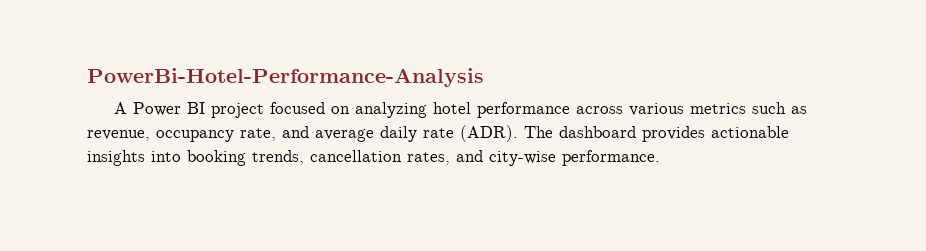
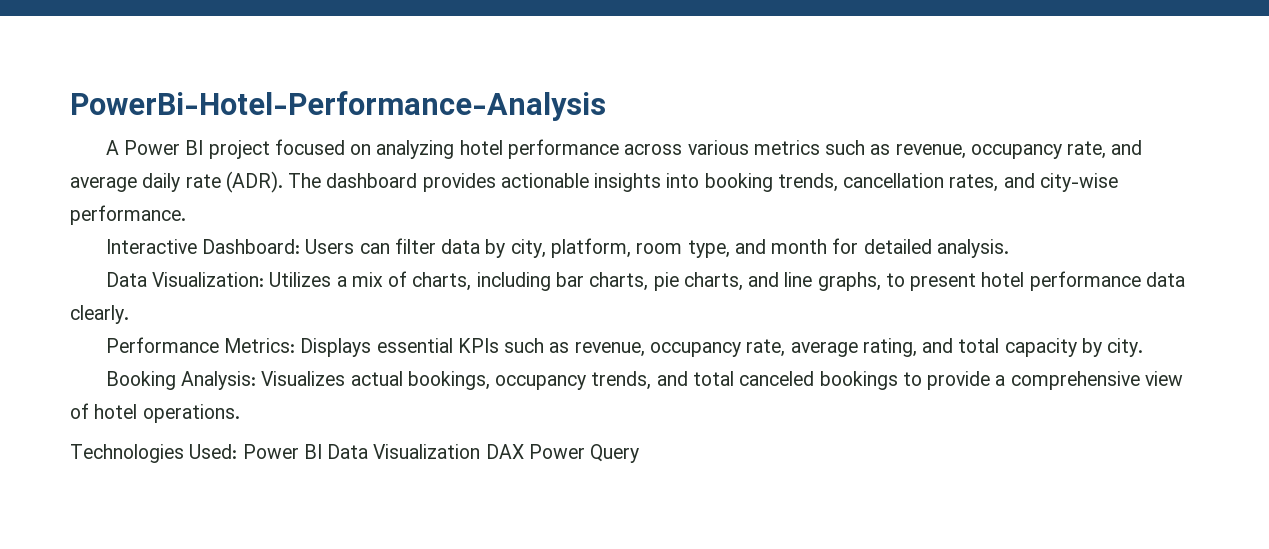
+ Interactive Dashboard: Users can filter data by city, platform, room type, and month for detailed analysis.
+ Data Visualization: Utilizes a mix of charts, including bar charts, pie charts, and line graphs, to present hotel performance data clearly.
+ Performance Metrics: Displays essential KPIs such as revenue, occupancy rate, average rating, and total capacity by city.
+ Booking Analysis: Visualizes actual bookings, occupancy trends, and total canceled bookings to provide a comprehensive view of hotel operations.
+ Technologies Used: Power BI Data Visualization DAX Power Query

